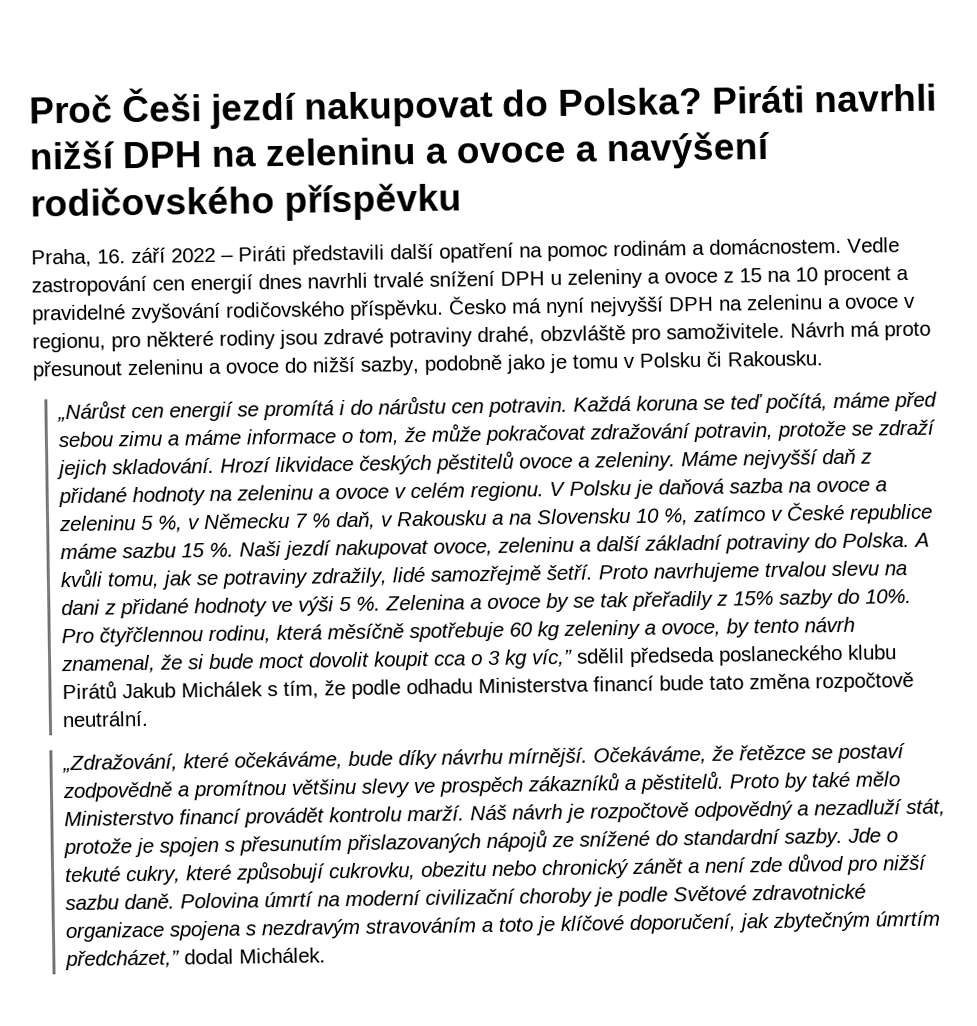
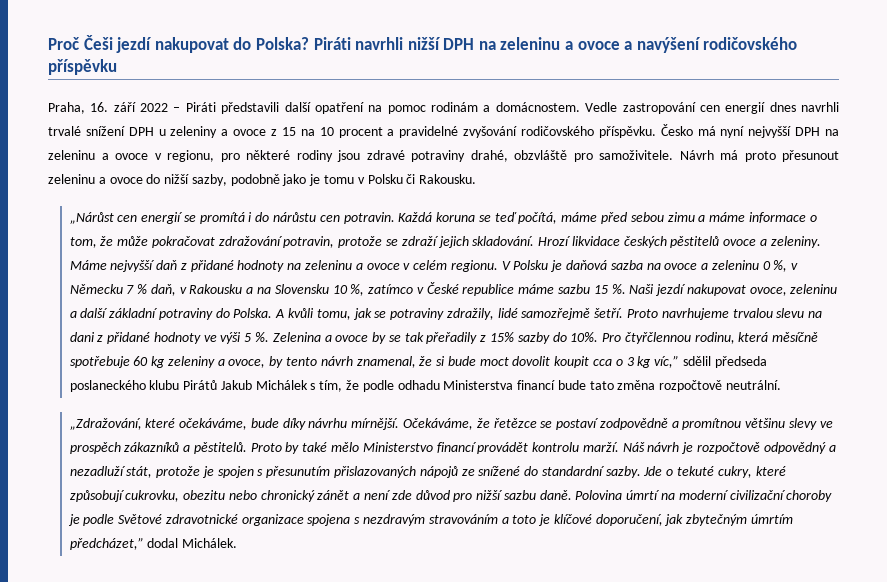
- V Polsku je daňová sazba na ovoce a zeleninu 5 %, v Německu 7 % daň, v Rakousku a na Slovensku 10 %, zatímco v České republice máme sazbu 15 %.
+ V Polsku je daňová sazba na ovoce a zeleninu 0 %, v Německu 7 % daň, v Rakousku a na Slovensku 10 %, zatímco v České republice máme sazbu 15 %.

